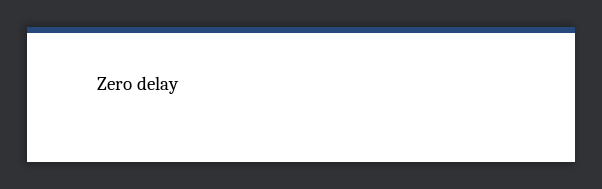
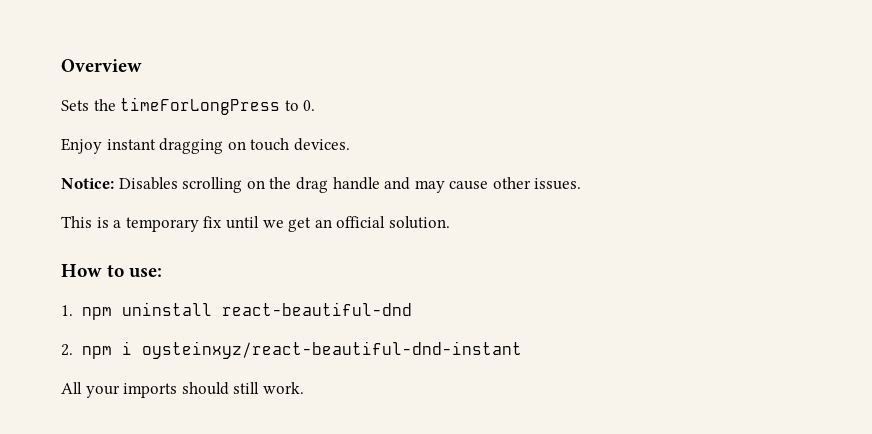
- Zero delay
+ Overview
+ Sets the timeForLongPress to 0.
+ Enjoy instant dragging on touch devices.
+ Notice: Disables scrolling on the drag handle and may cause other issues.
+ This is a temporary fix until we get an official solution.
+ How to use:
+ 1. npm uninstall react-beautiful-dnd
+ 2. npm i oysteinxyz/react-beautiful-dnd-instant
+ All your imports should still work.

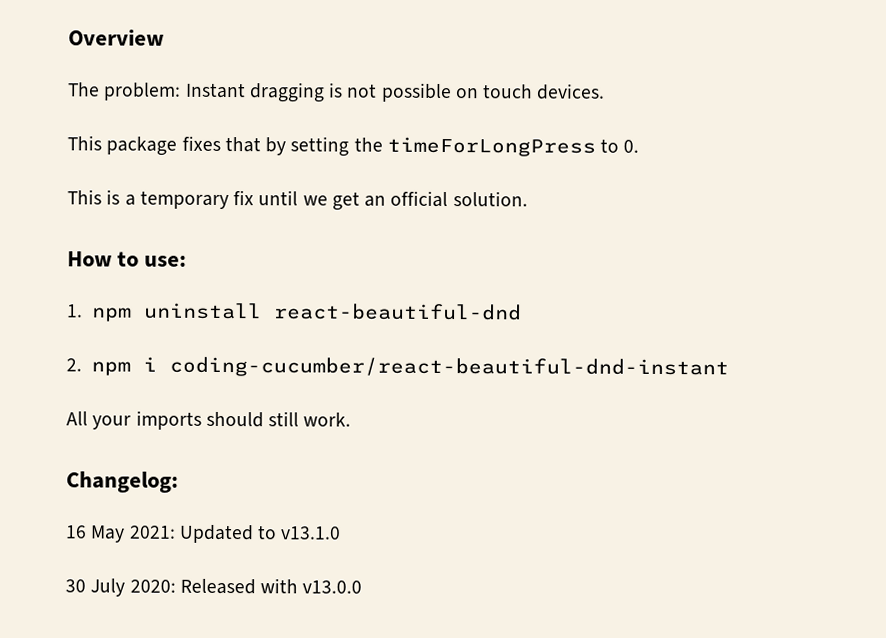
- Sets the timeForLongPress to 0.
- Enjoy instant dragging on touch devices.
- Notice: Disables scrolling on the drag handle and may cause other issues.
+ The problem: Instant dragging is not possible on touch devices.
+ This package fixes that by setting the timeForLongPress to 0.
- 2. npm i oysteinxyz/react-beautiful-dnd-instant
+ 2. npm i coding-cucumber/react-beautiful-dnd-instant
+ Changelog:
+ 16 May 2021: Updated to v13.1.0
+ 30 July 2020: Released with v13.0.0

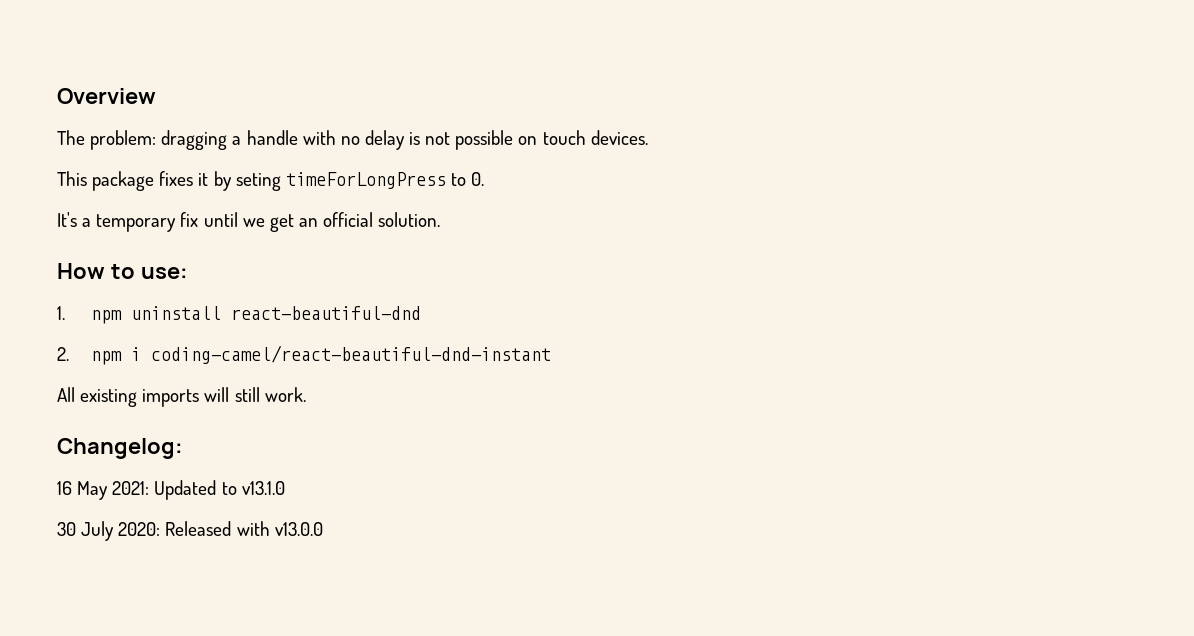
- The problem: Instant dragging is not possible on touch devices.
+ The problem: dragging a handle with no delay is not possible on touch devices.
- This package fixes that by setting the timeForLongPress to 0.
+ This package fixes it by seting timeForLongPress to 0.
- This is a temporary fix until we get an official solution.
+ It's a temporary fix until we get an official solution.
- 2. npm i coding-cucumber/react-beautiful-dnd-instant
+ 2. npm i coding-camel/react-beautiful-dnd-instant
- All your imports should still work.
+ All existing imports will still work.

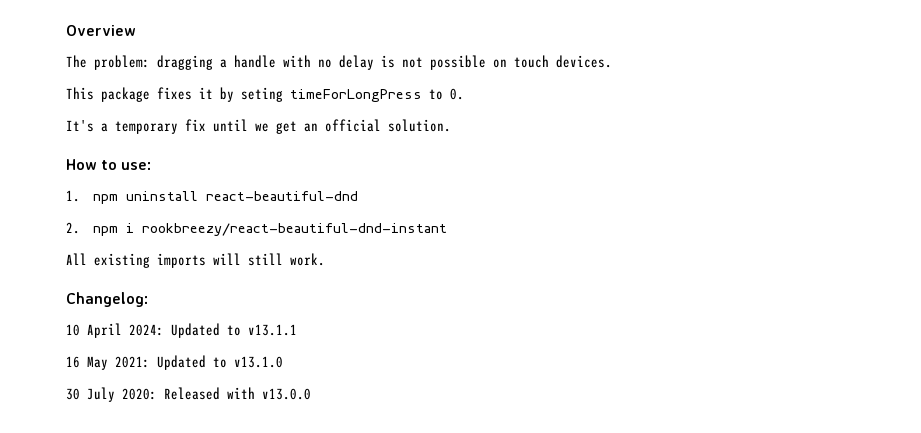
- 2. npm i coding-camel/react-beautiful-dnd-instant
+ 2. npm i rookbreezy/react-beautiful-dnd-instant
+ 10 April 2024: Updated to v13.1.1

